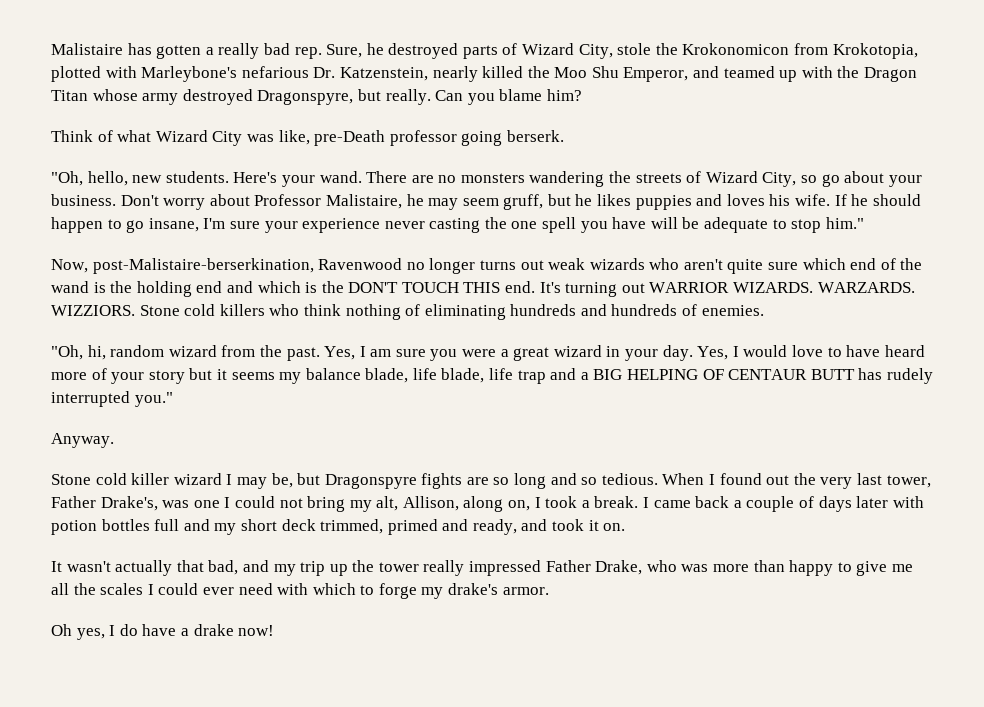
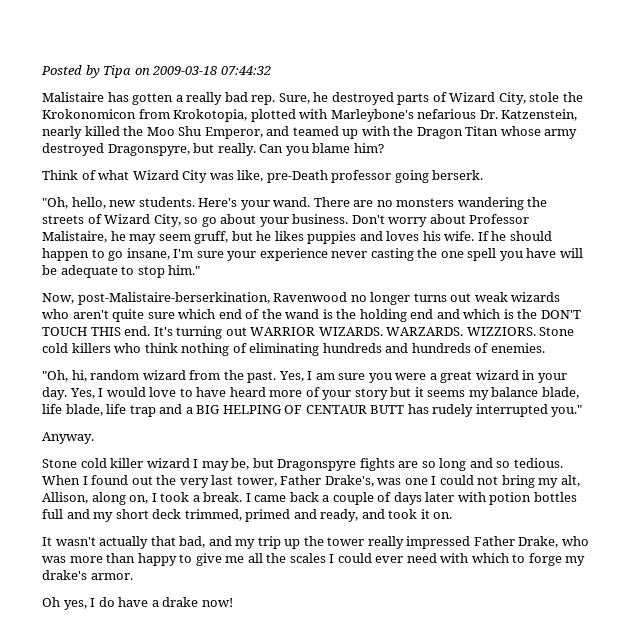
+ Posted by Tipa on 2009-03-18 07:44:32

